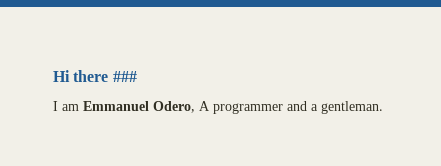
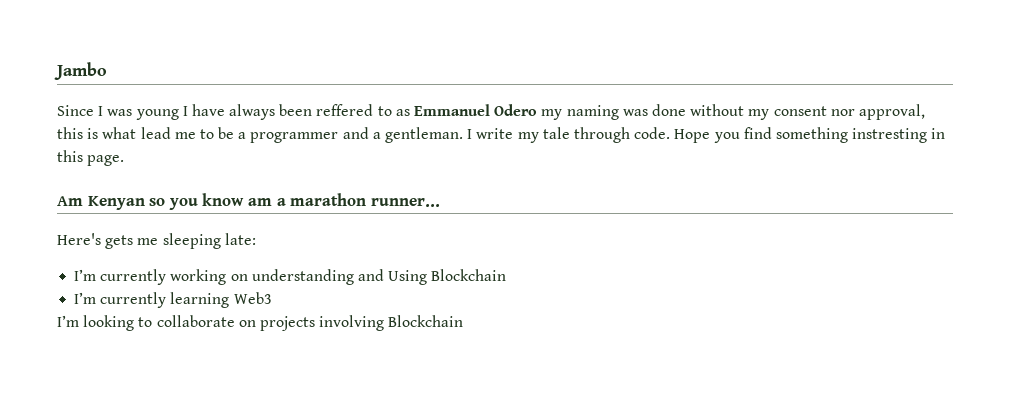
- Hi there ###
- I am Emmanuel Odero, A programmer and a gentleman.
+ Jambo
+ Since I was young I have always been reffered to as Emmanuel Odero my naming was done without my consent nor approval, this is what lead me to be a programmer and a gentleman. I write my tale through code. Hope you find something instresting in this page.
+ Am Kenyan so you know am a marathon runner...
+ Here's gets me sleeping late:
+ I’m currently working on understanding and Using Blockchain
+ I’m currently learning Web3
+ I’m looking to collaborate on projects involving Blockchain

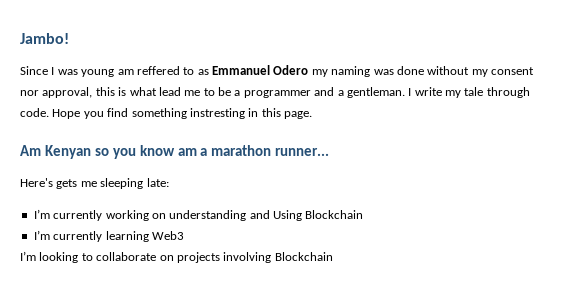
- Jambo
+ Jambo!
- Since I was young I have always been reffered to as Emmanuel Odero my naming was done without my consent nor approval, this is what lead me to be a programmer and a gentleman.
+ Since I was young am reffered to as Emmanuel Odero my naming was done without my consent nor approval, this is what lead me to be a programmer and a gentleman.

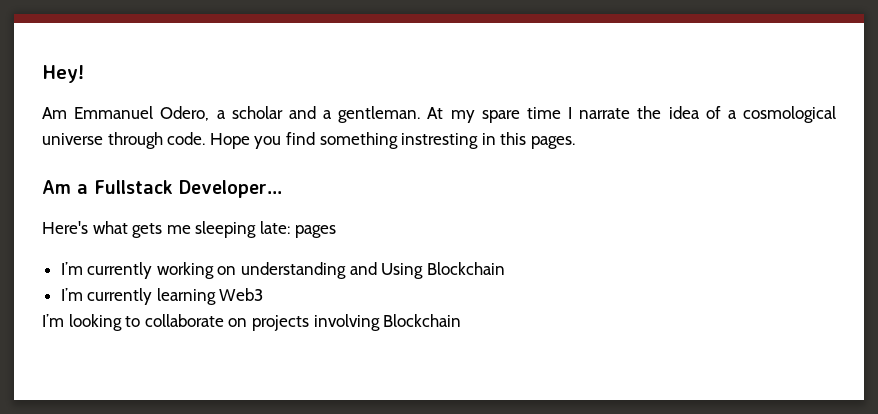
- Jambo!
- Since I was young am reffered to as Emmanuel Odero my naming was done without my consent nor approval, this is what lead me to be a programmer and a gentleman. I write my tale through code.
+ Hey!
+ Am Emmanuel Odero, a scholar and a gentleman. At my spare time I narrate the idea of a cosmological universe through code.
- Hope you find something instresting in this page.
- Am Kenyan so you know am a marathon runner...
+ Hope you find something instresting in this pages.
+ Am a Fullstack Developer...
- Here's gets me sleeping late:
+ Here's what gets me sleeping late: pages

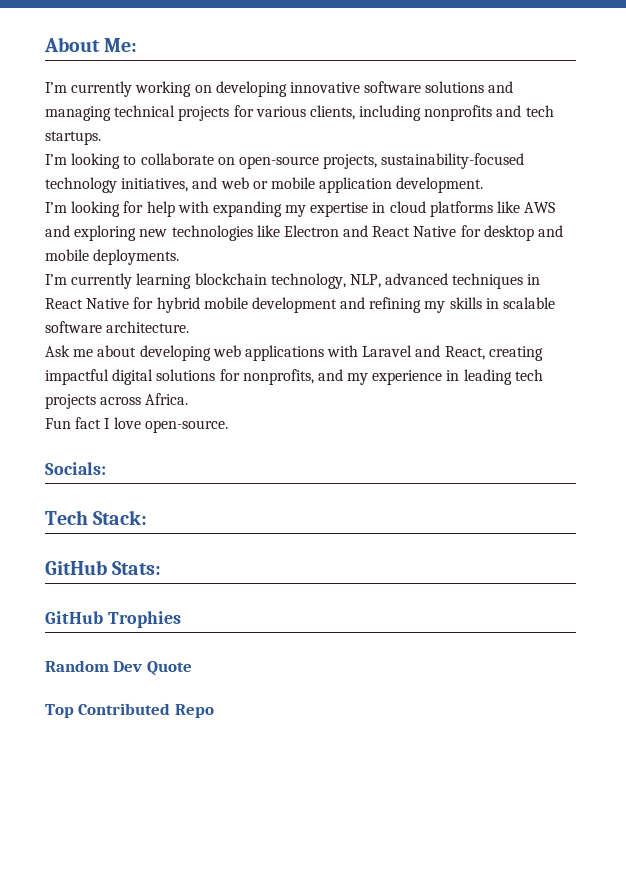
- Hey!
- Am Emmanuel Odero, a scholar and a gentleman. At my spare time I narrate the idea of a cosmological universe through code. Hope you find something instresting in this pages.
- Am a Fullstack Developer...
- Here's what gets me sleeping late: pages
- I’m currently working on understanding and Using Blockchain
- I’m currently learning Web3
+ About Me:
+ I’m currently working on developing innovative software solutions and managing technical projects for various clients, including nonprofits and tech startups.
- I’m looking to collaborate on projects involving Blockchain
+ I’m looking to collaborate on open-source projects, sustainability-focused technology initiatives, and web or mobile application development.
+ I’m looking for help with expanding my expertise in cloud platforms like AWS and exploring new technologies like Electron and React Native for desktop and mobile deployments.
+ I’m currently learning blockchain technology, NLP, advanced techniques in React Native for hybrid mobile development and refining my skills in scalable software architecture.
+ Ask me about developing web applications with Laravel and React, creating impactful digital solutions for nonprofits, and my experience in leading tech projects across Africa.
+ Fun fact I love open-source.
+ Socials:
+ Tech Stack:
+ GitHub Stats:
+ GitHub Trophies
+ Random Dev Quote
+ Top Contributed Repo

